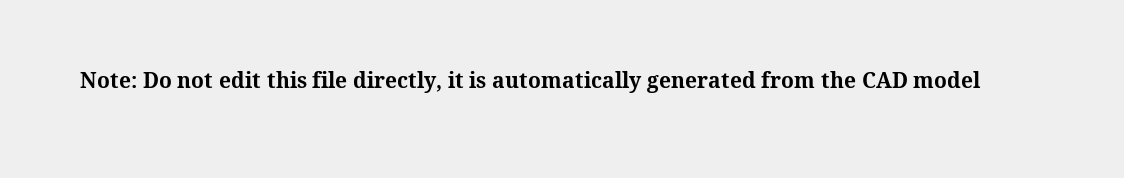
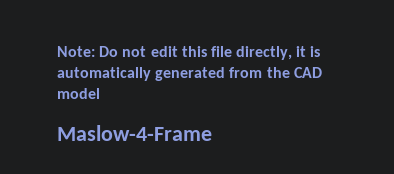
+ Maslow-4-Frame

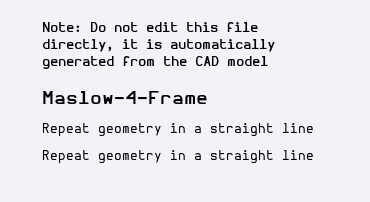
  Maslow-4-Frame
+ Repeat geometry in a straight line
+ Repeat geometry in a straight line

